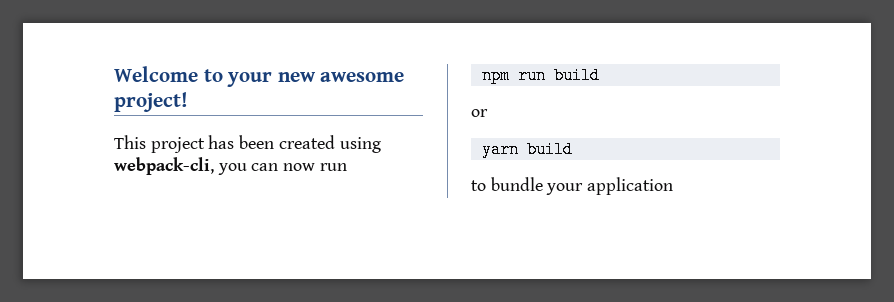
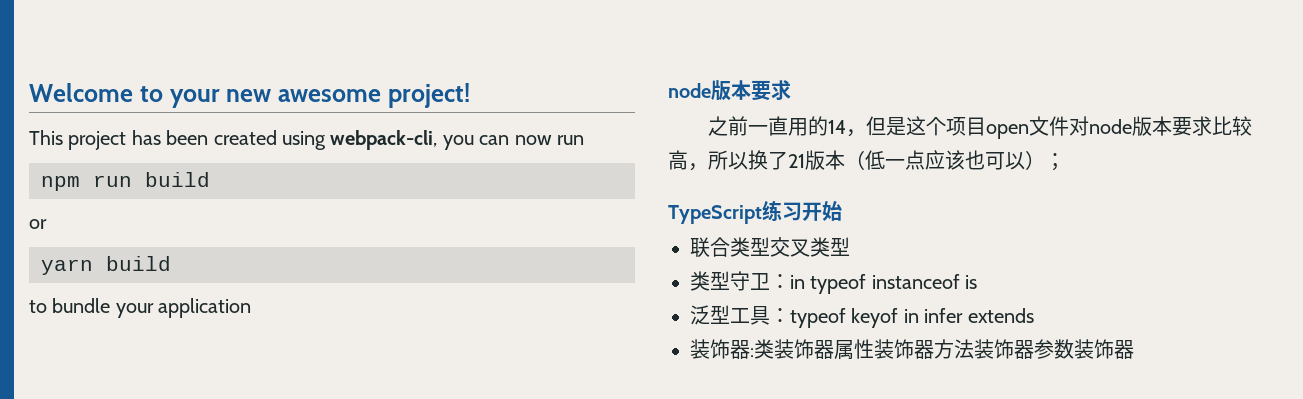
  to bundle your application
+ node版本要求
+ 之前一直用的14，但是这个项目open文件对node版本要求比较高，所以换了21版本（低一点应该也可以）；
+ TypeScript练习开始
+ 联合类型交叉类型
+ 类型守卫：in typeof instanceof is
+ 泛型工具：typeof keyof in infer extends
+ 装饰器:类装饰器属性装饰器方法装饰器参数装饰器

